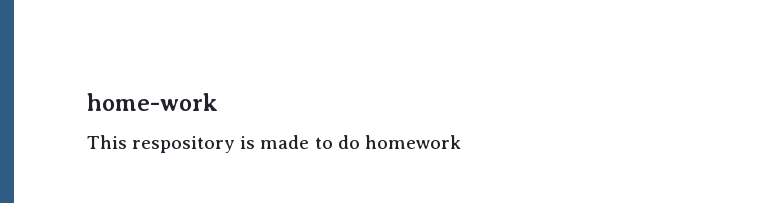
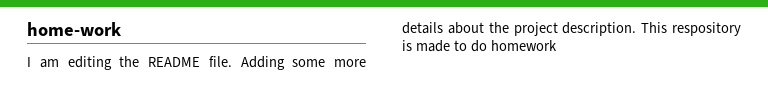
+ I am editing the README file. Adding some more details about the project description.

